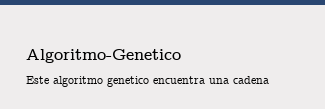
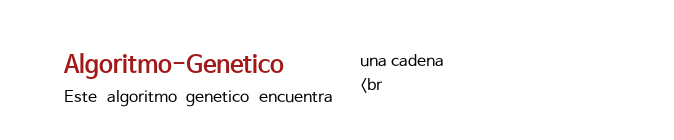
+ <br

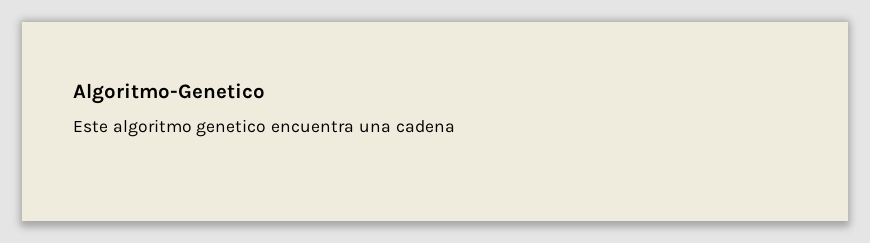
- <br

